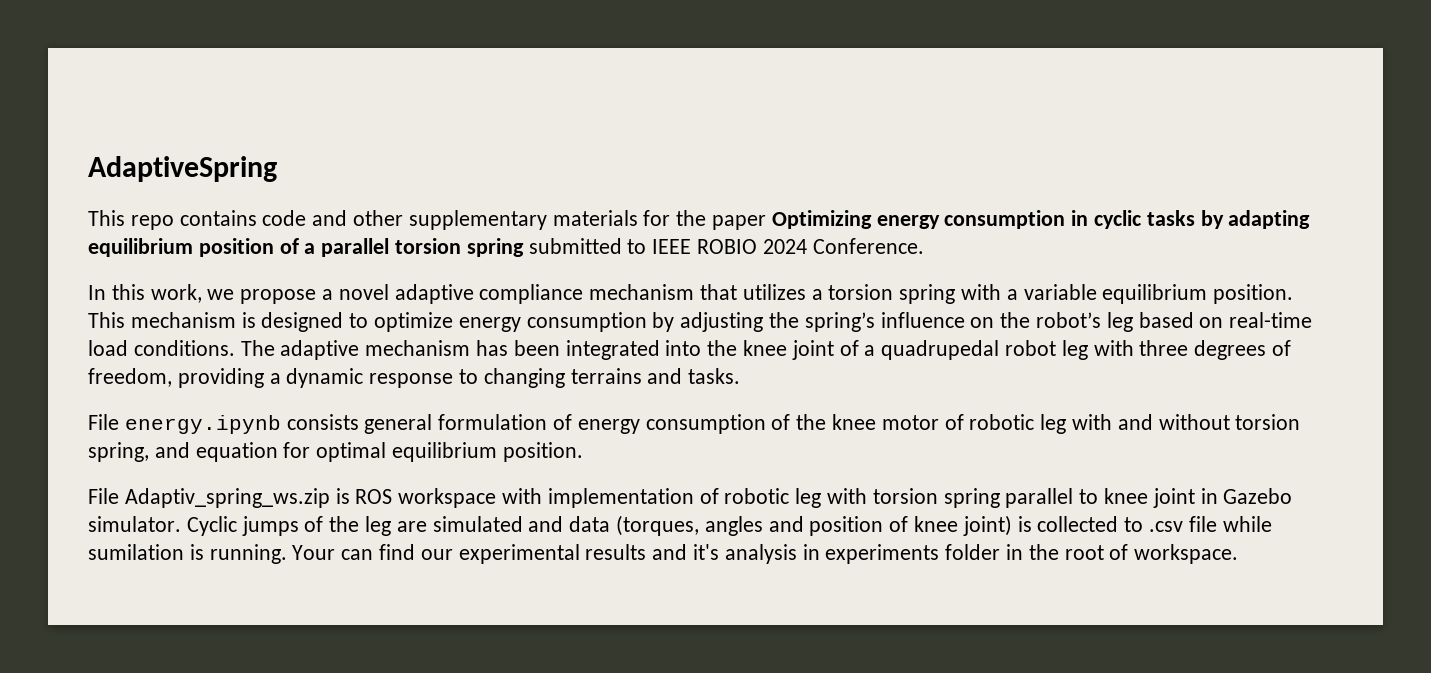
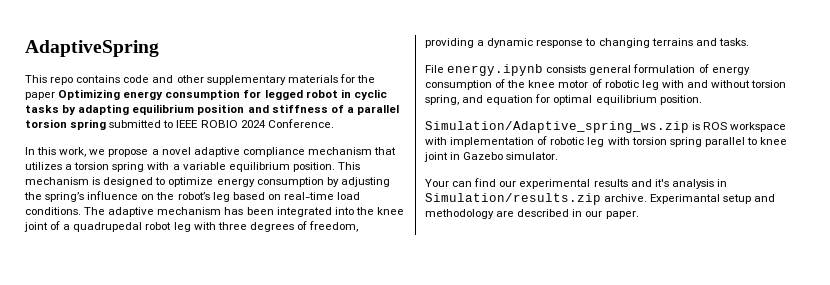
- This repo contains code and other supplementary materials for the paper Optimizing energy consumption in cyclic tasks by adapting equilibrium position of a parallel torsion spring submitted to IEEE ROBIO 2024 Conference.
+ This repo contains code and other supplementary materials for the paper Optimizing energy consumption for legged robot in cyclic tasks by adapting equilibrium position and stiffness of a parallel torsion spring submitted to IEEE ROBIO 2024 Conference.
- File Adaptiv_spring_ws.zip is ROS workspace with implementation of robotic leg with torsion spring parallel to knee joint in Gazebo simulator. Cyclic jumps of the leg are simulated and data (torques, angles and position of knee joint) is collected to .csv file while sumilation is running. Your can find our experimental results and it's analysis in experiments folder in the root of workspace.
+ Simulation/Adaptive_spring_ws.zip is ROS workspace with implementation of robotic leg with torsion spring parallel to knee joint in Gazebo simulator.
+ Your can find our experimental results and it's analysis in Simulation/results.zip archive. Experimantal setup and methodology are described in our paper.

